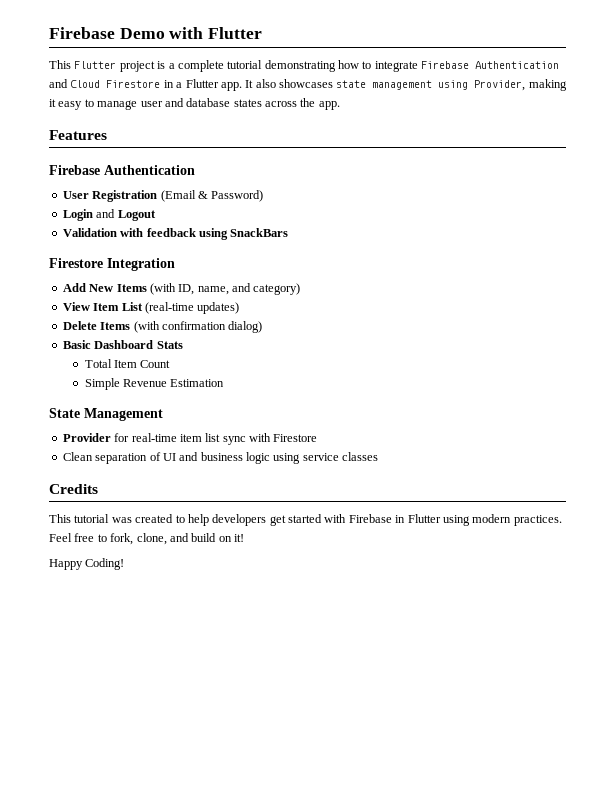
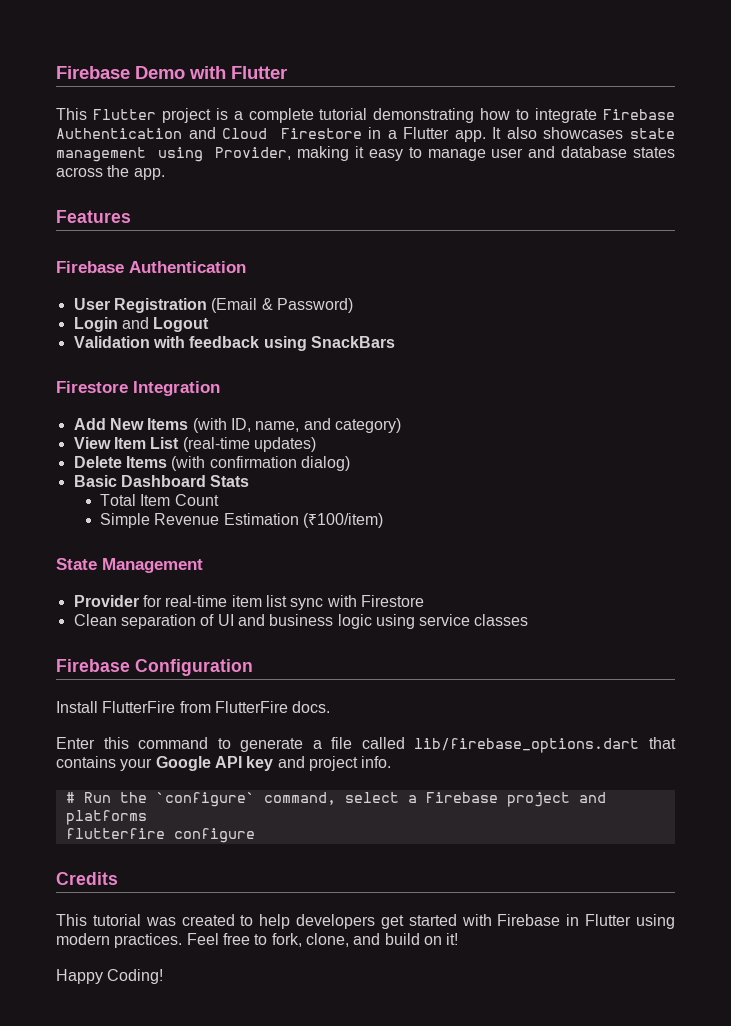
- Simple Revenue Estimation
+ Simple Revenue Estimation (₹100/item)
+ Firebase Configuration
+ Install FlutterFire from FlutterFire docs.
+ Enter this command to generate a file called lib/firebase_options.dart that contains your Google API key and project info.
+ # Run the `configure` command, select a Firebase project and platforms
+ flutterfire configure

